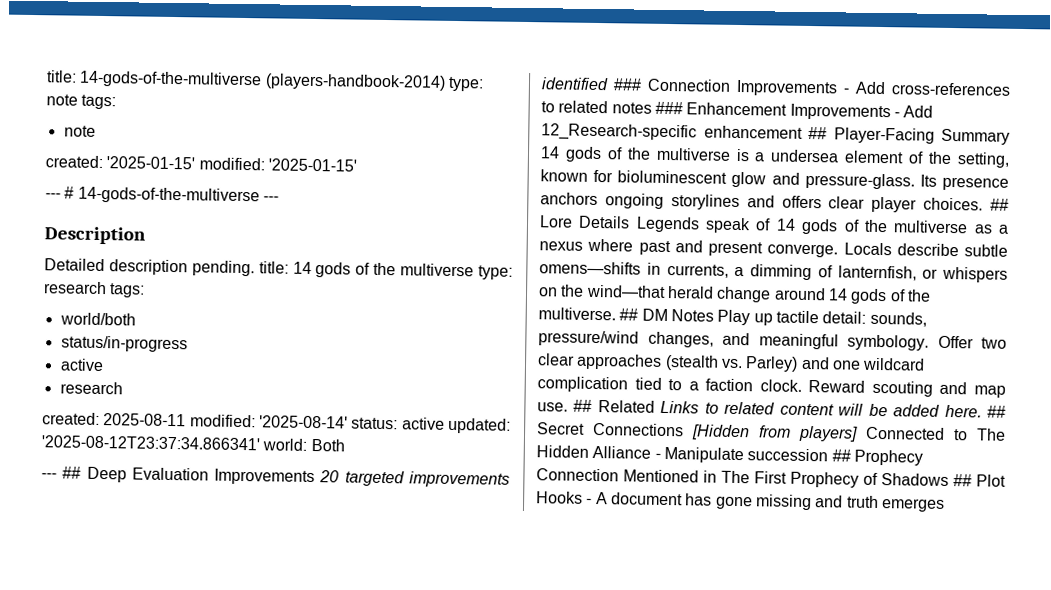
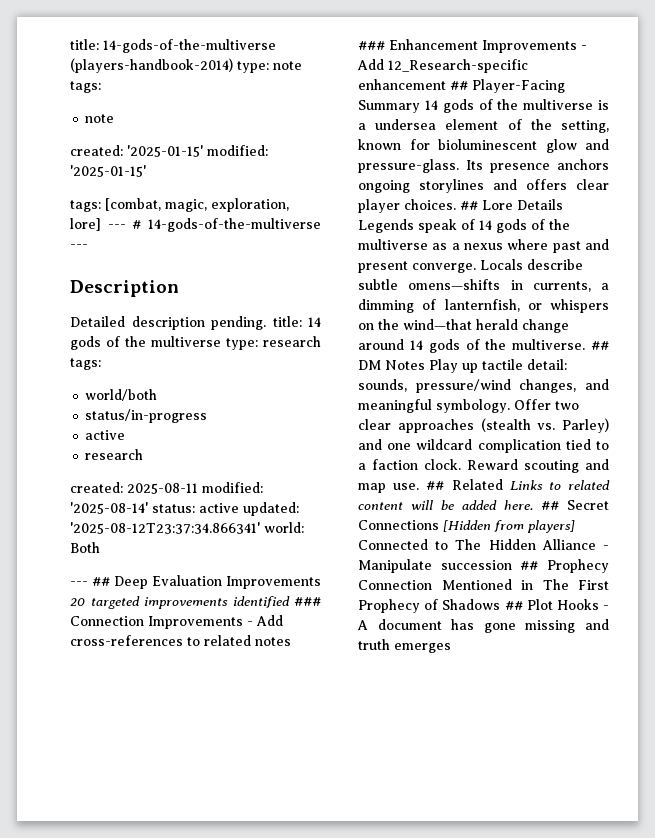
- --- # 14-gods-of-the-multiverse ---
+ tags: [combat, magic, exploration, lore] --- # 14-gods-of-the-multiverse ---

